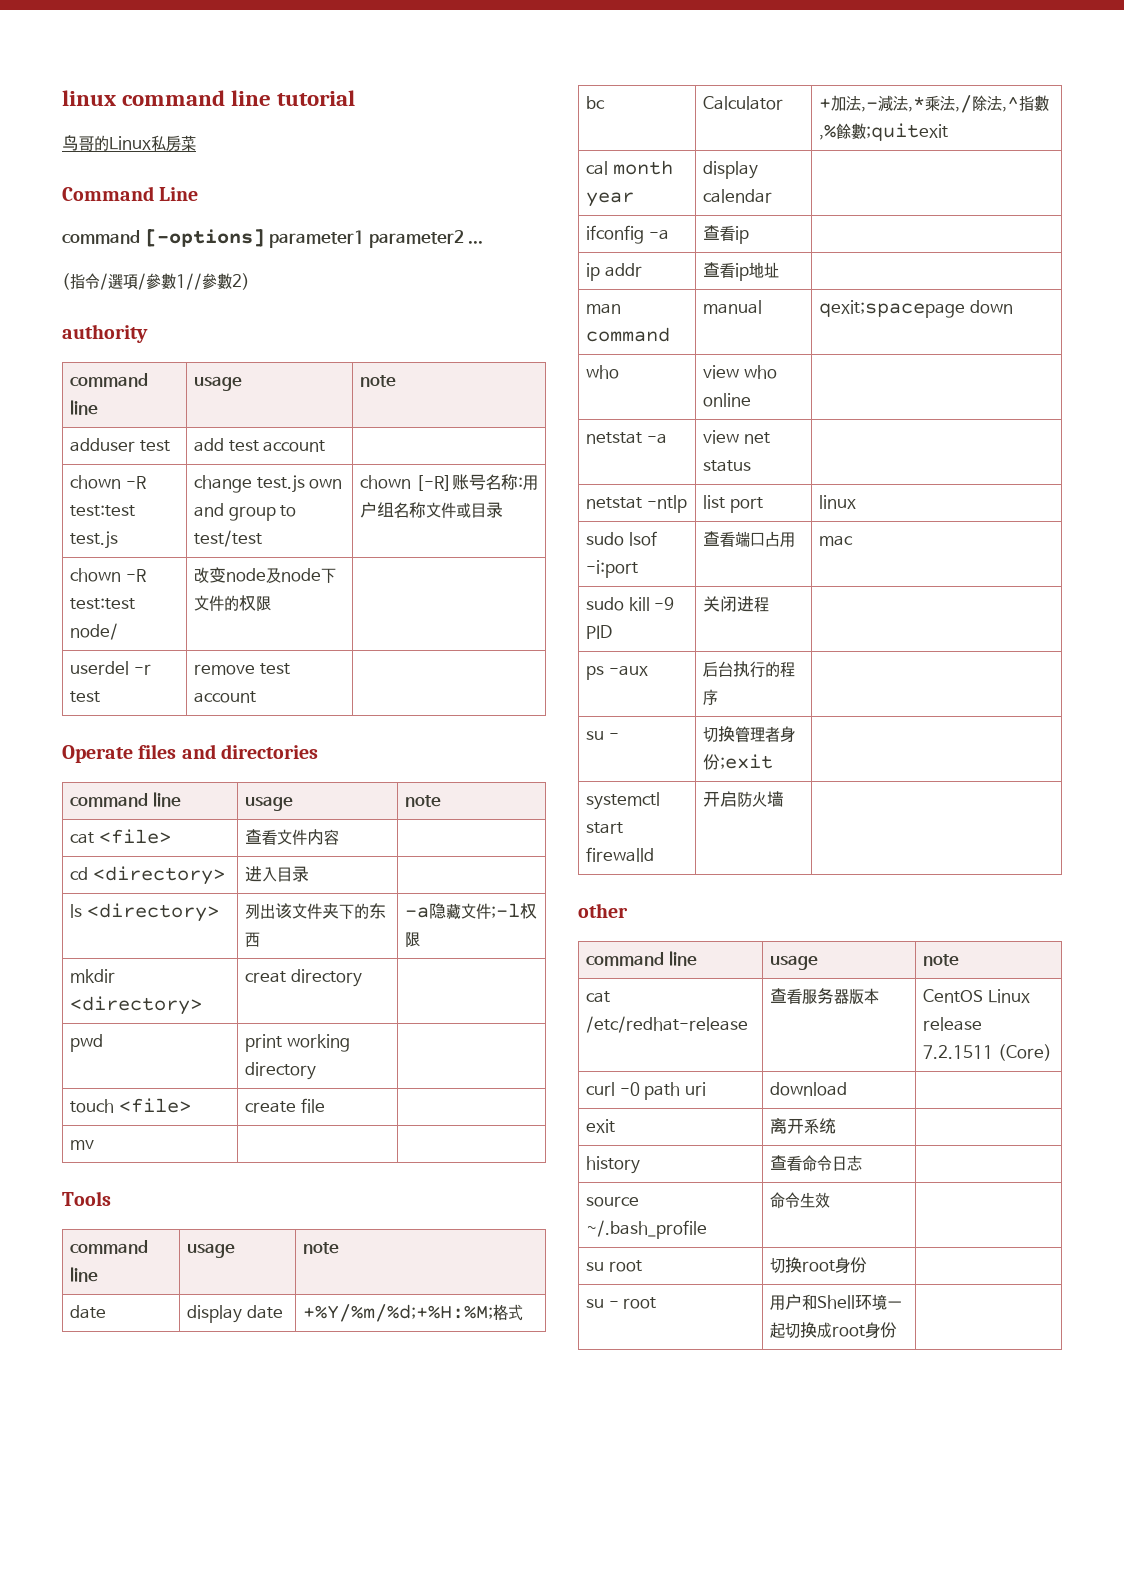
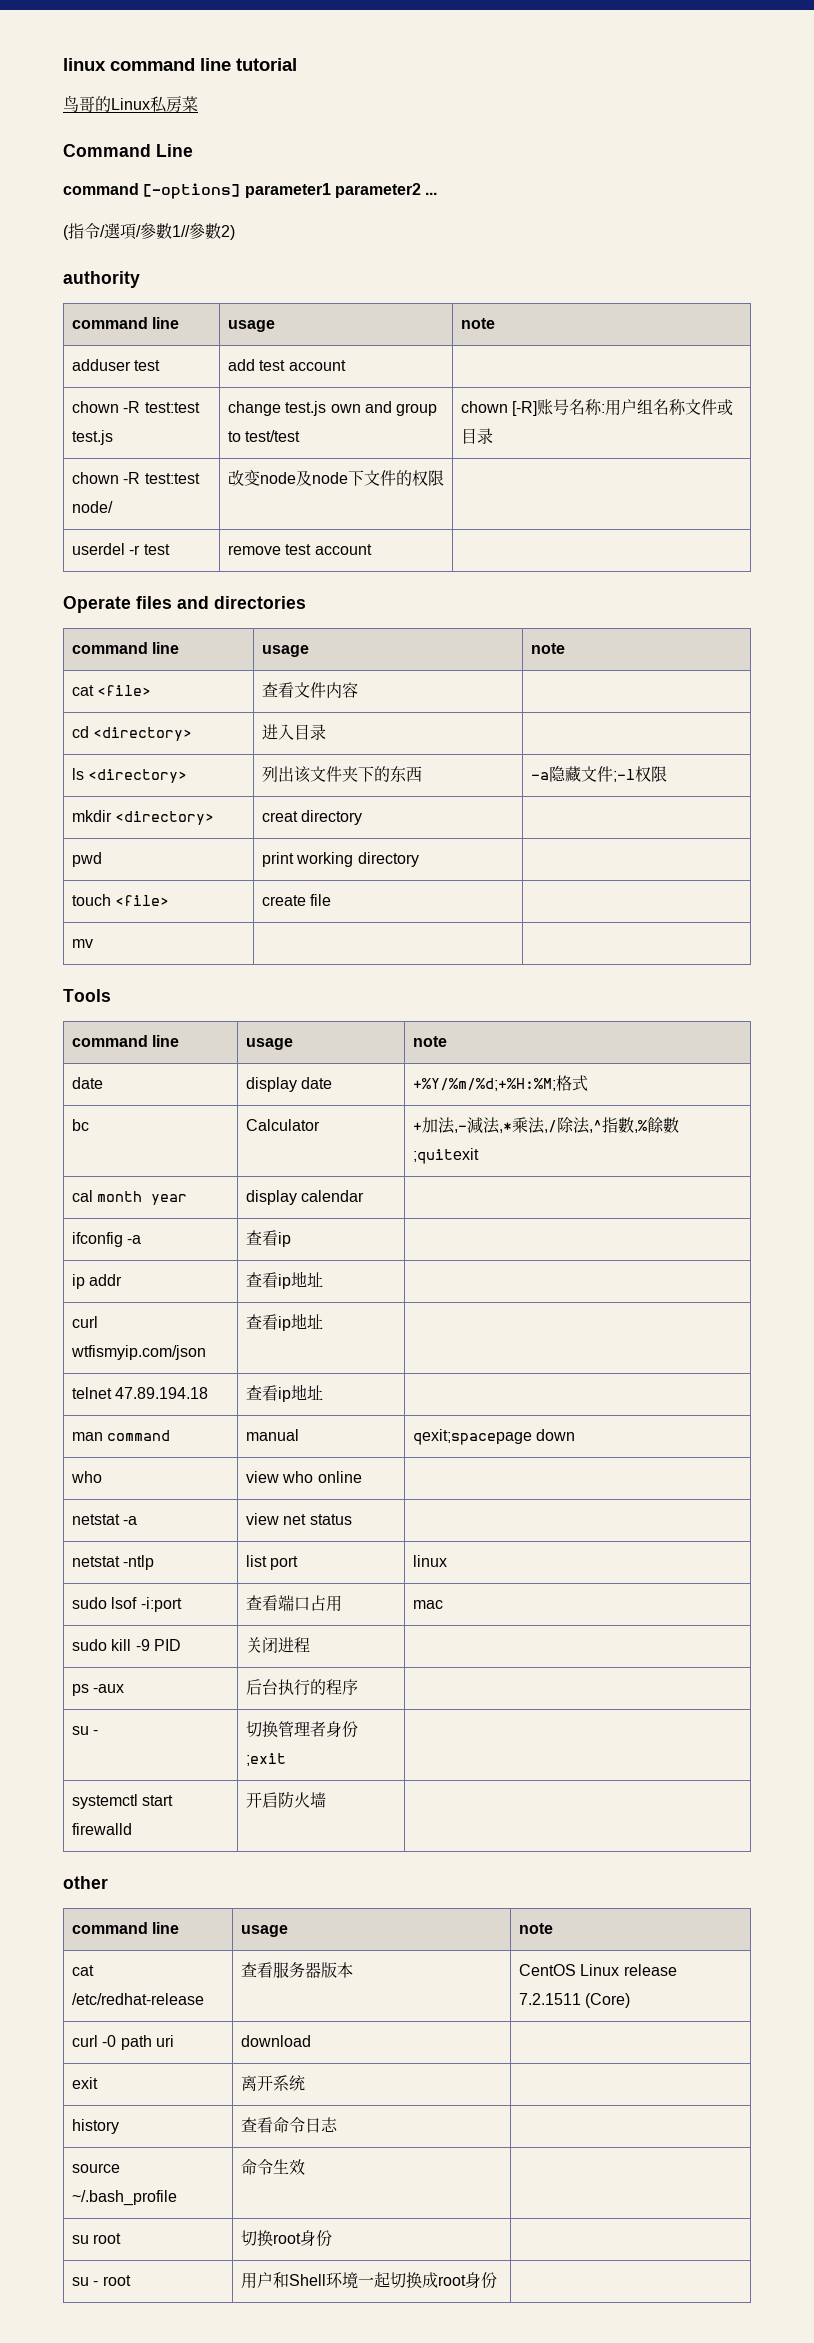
+ curl wtfismyip.com/json | 查看ip地址 |
+ telnet 47.89.194.18 | 查看ip地址 |

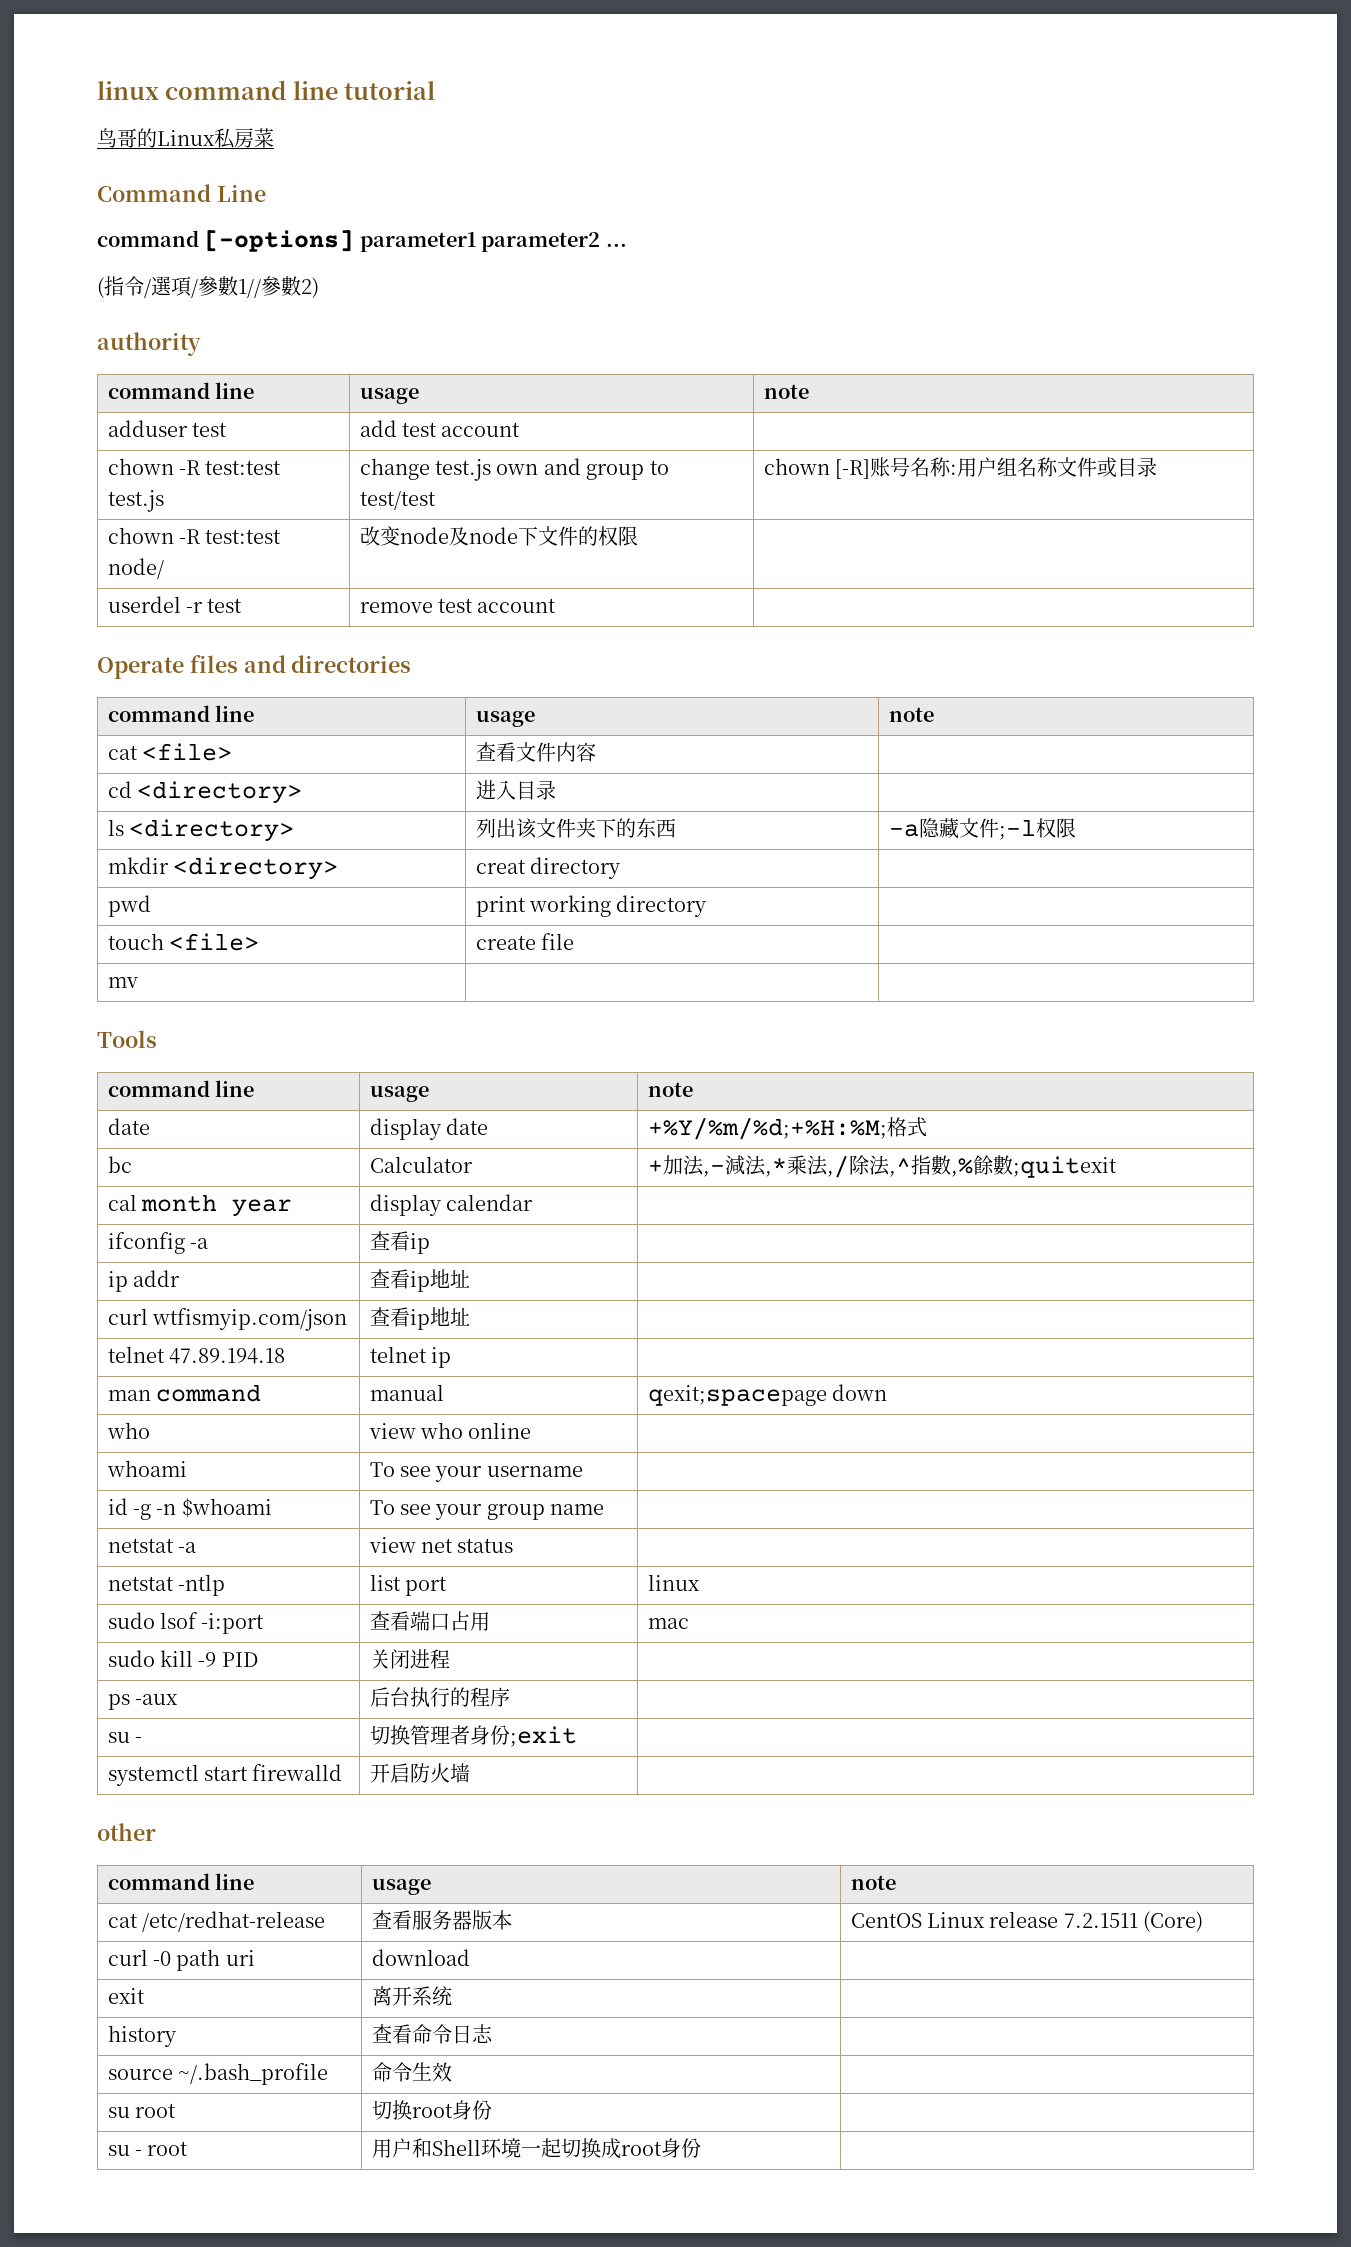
- telnet 47.89.194.18 | 查看ip地址 |
+ telnet 47.89.194.18 | telnet ip |
+ whoami | To see your username |
+ id -g -n $whoami | To see your group name |

